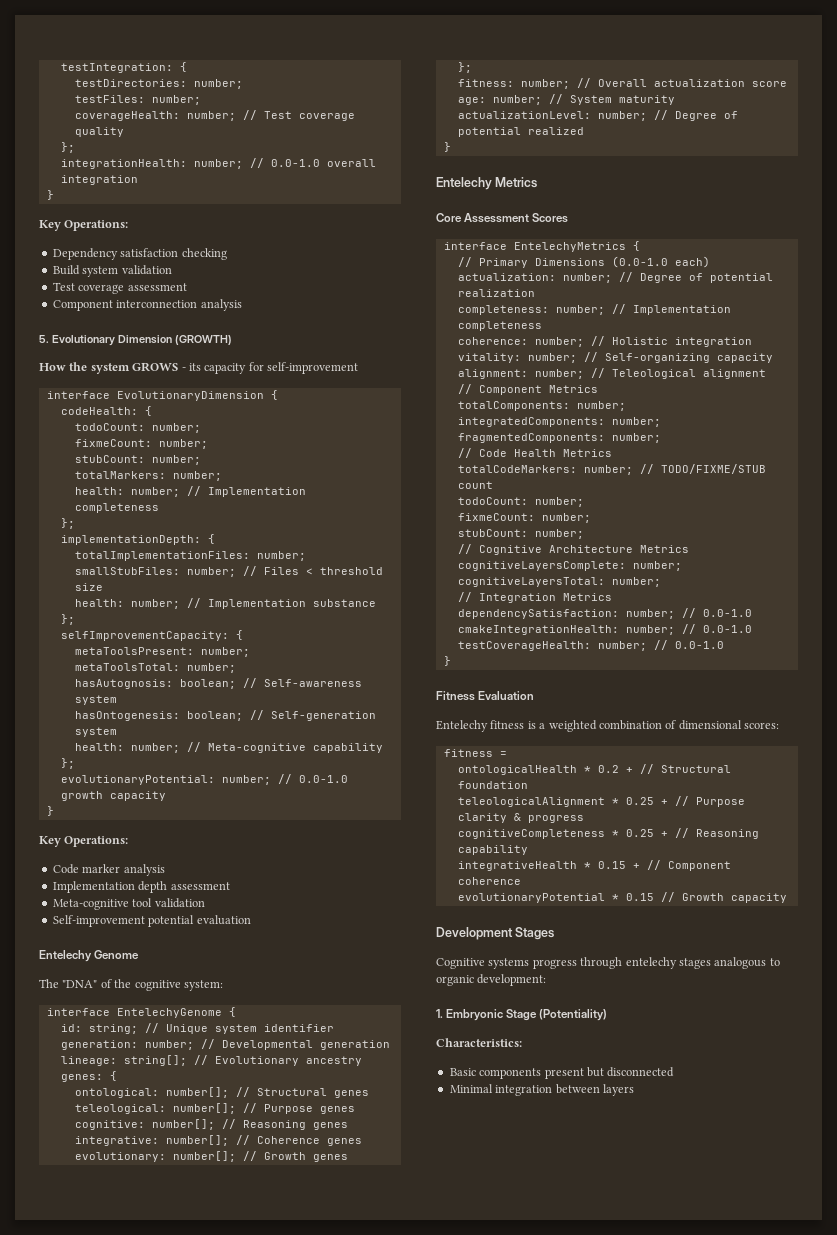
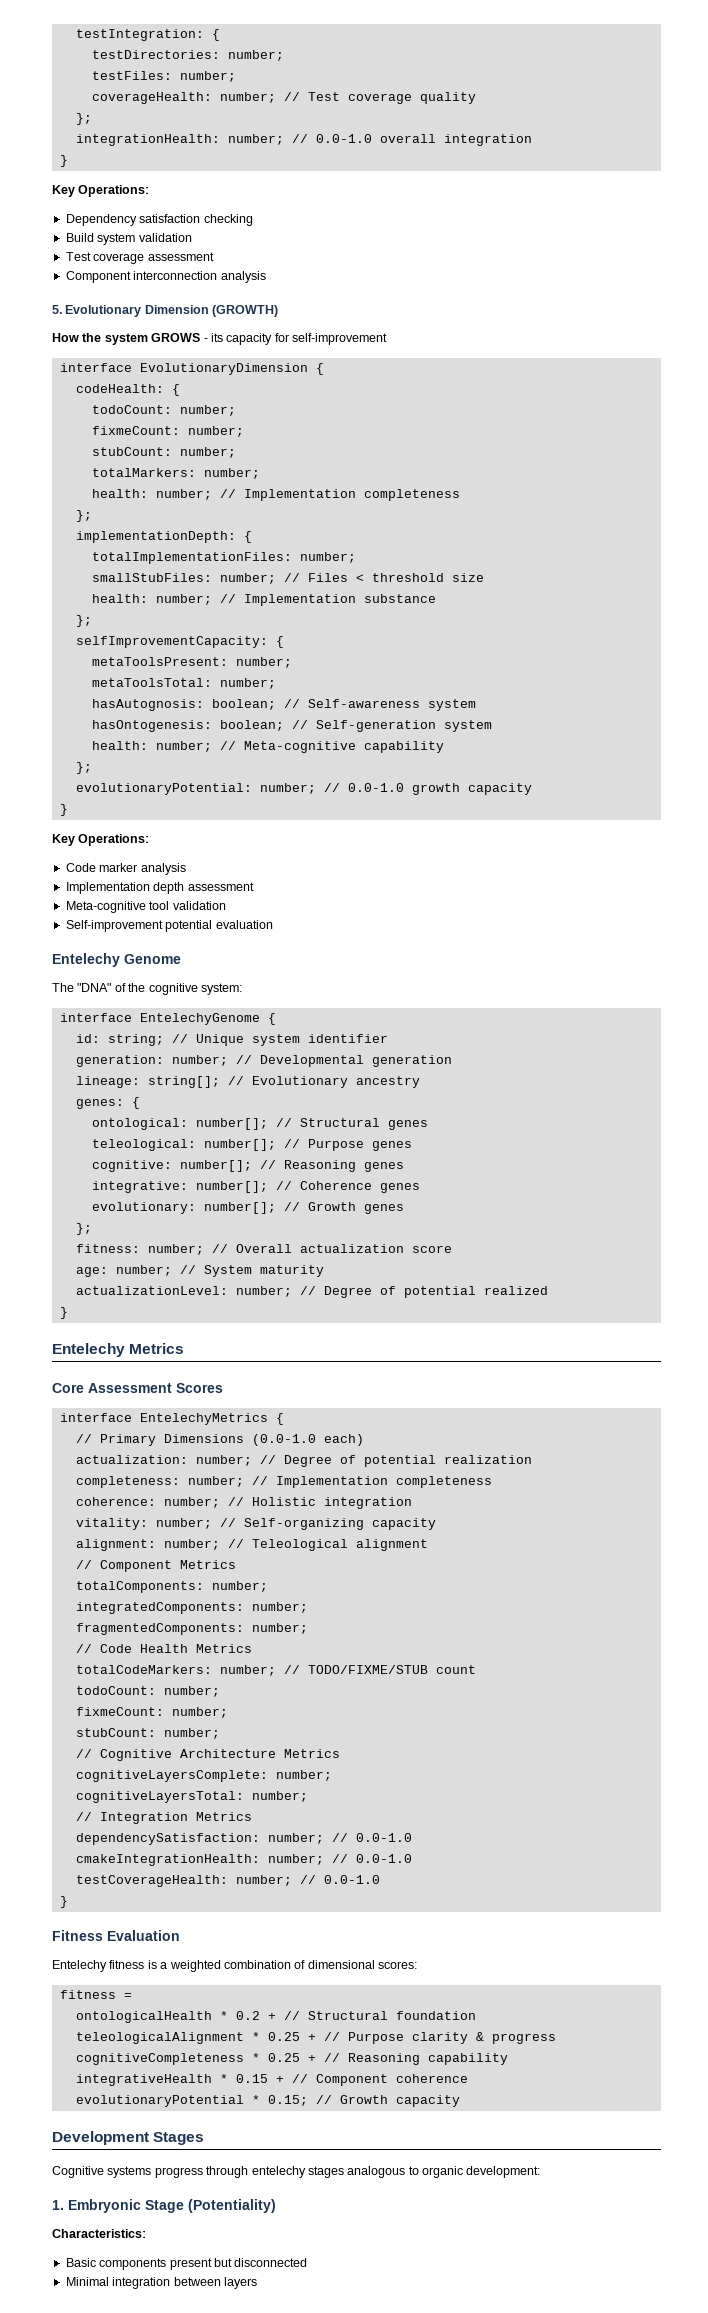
- evolutionaryPotential * 0.15 // Growth capacity
+ evolutionaryPotential * 0.15; // Growth capacity

